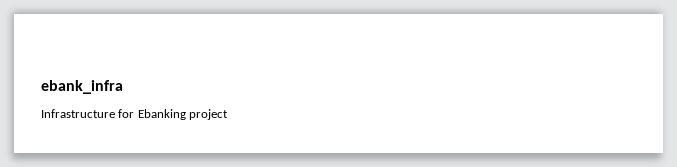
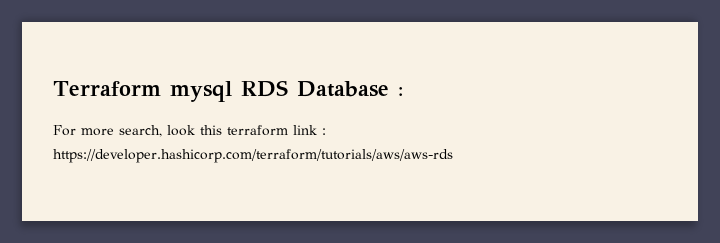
- ebank_infra
- Infrastructure for Ebanking project
+ Terraform mysql RDS Database :
+ For more search, look this terraform link : https://developer.hashicorp.com/terraform/tutorials/aws/aws-rds

